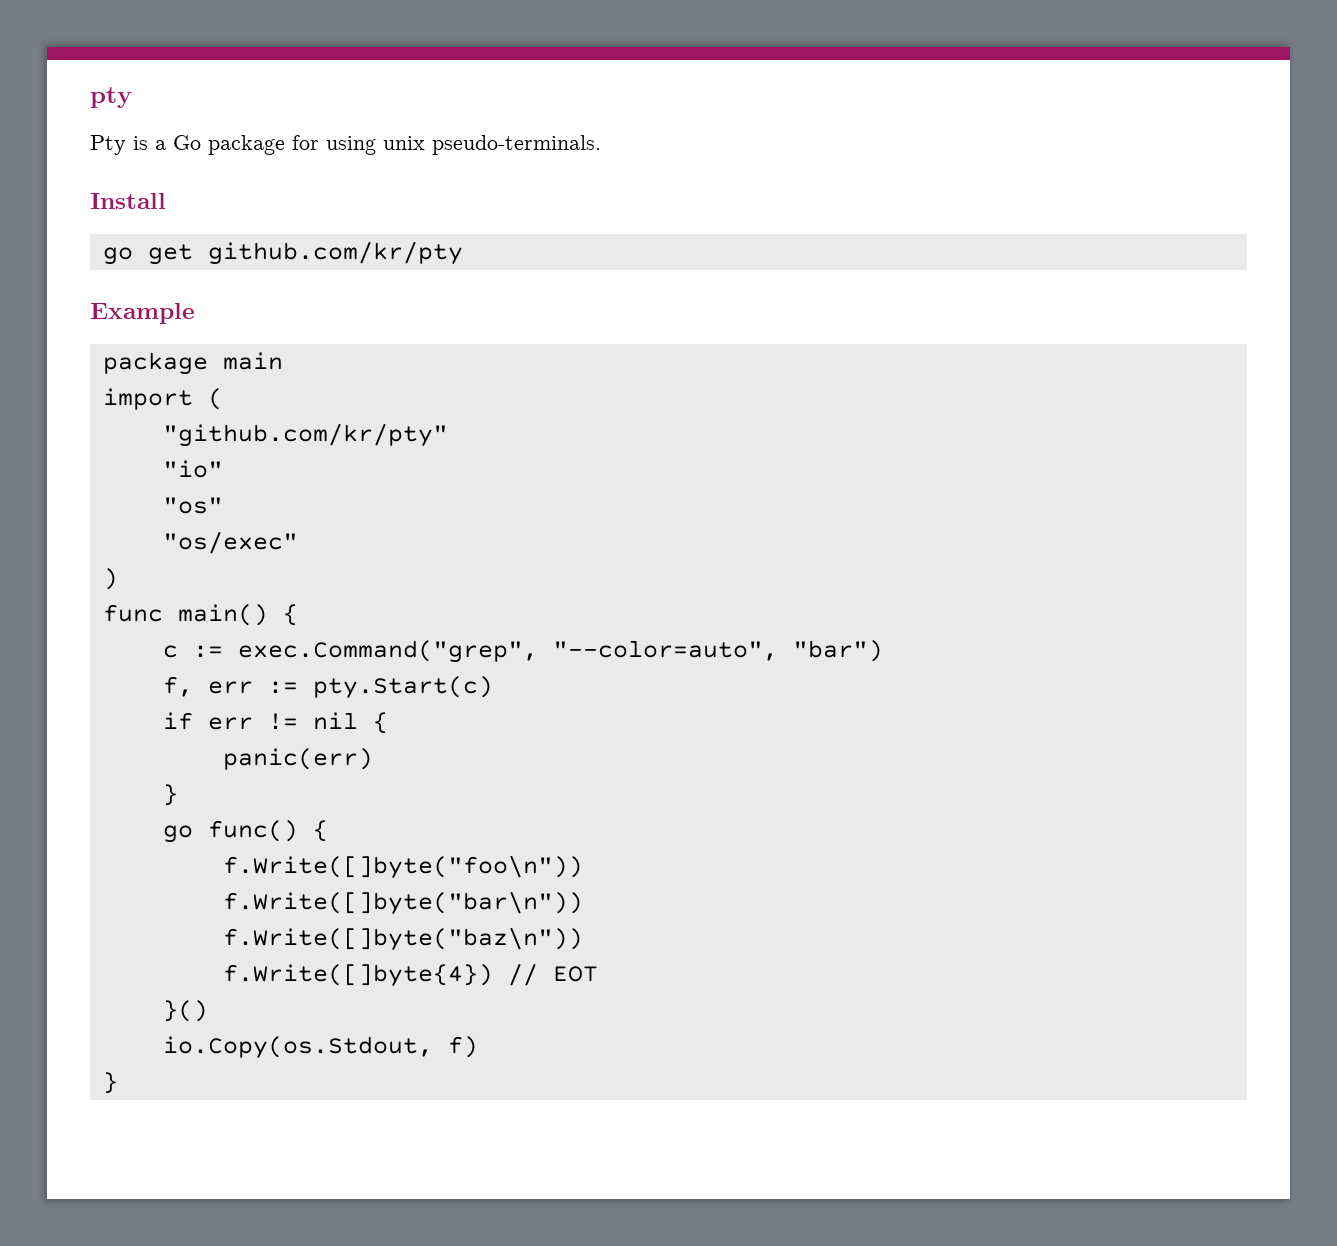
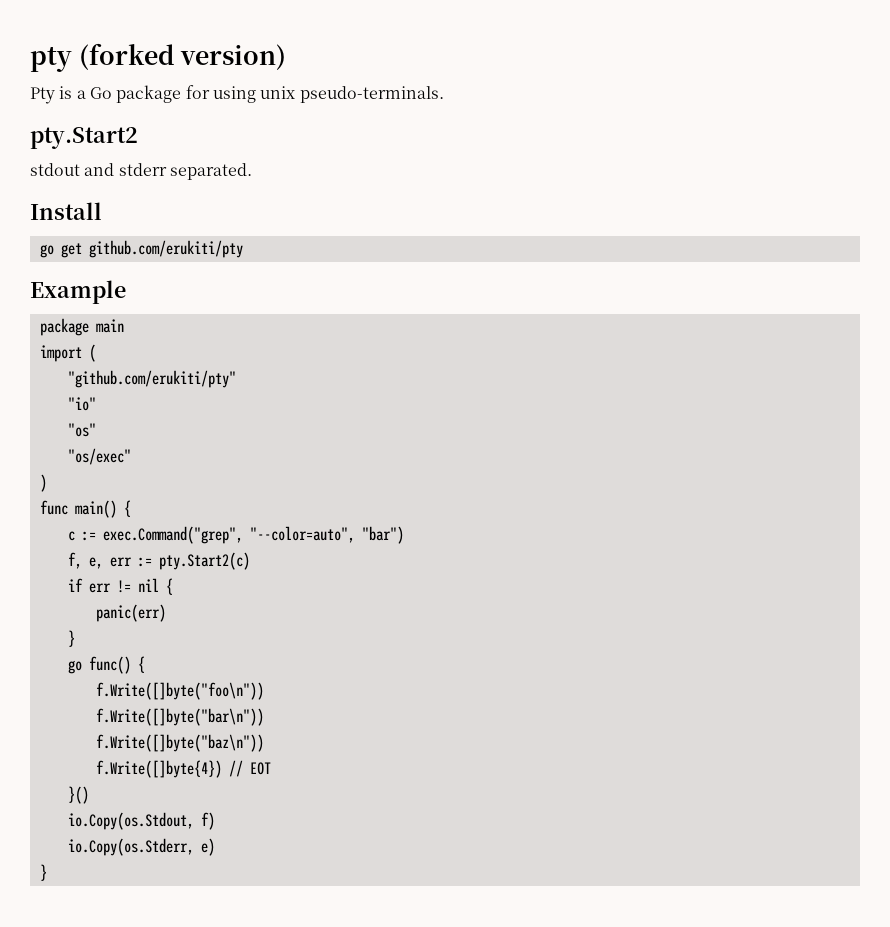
- pty
+ pty (forked version)
+ pty.Start2
+ stdout and stderr separated.
- go get github.com/kr/pty
+ go get github.com/erukiti/pty
- "github.com/kr/pty"
+ "github.com/erukiti/pty"
- f, err := pty.Start(c)
+ f, e, err := pty.Start2(c)
+ io.Copy(os.Stderr, e)

